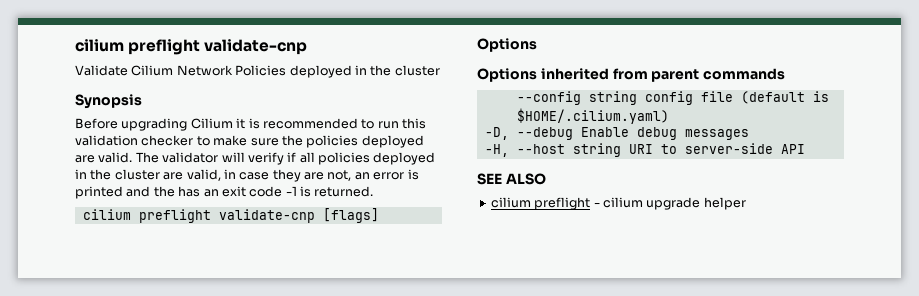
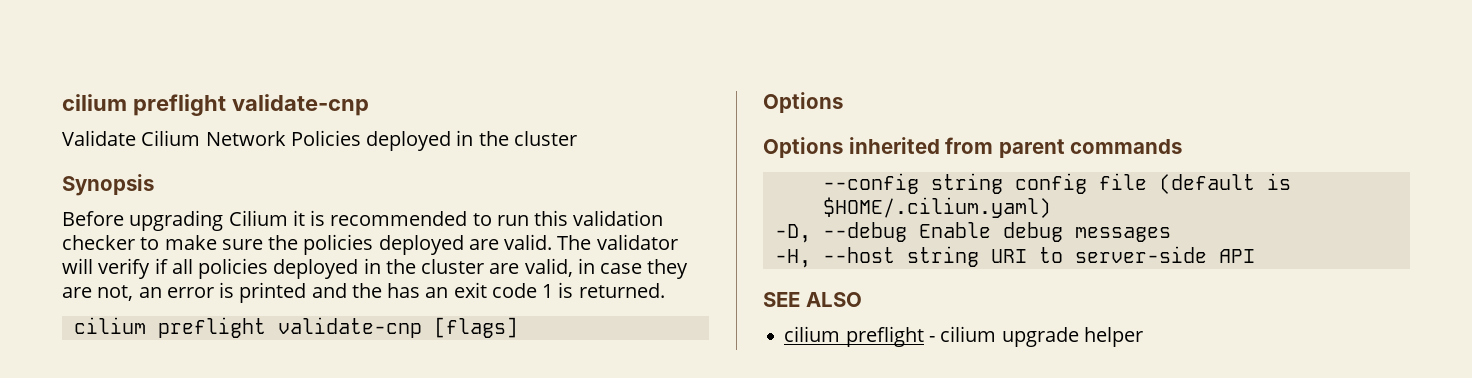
- The validator will verify if all policies deployed in the cluster are valid, in case they are not, an error is printed and the has an exit code -1 is returned.
+ The validator will verify if all policies deployed in the cluster are valid, in case they are not, an error is printed and the has an exit code 1 is returned.

